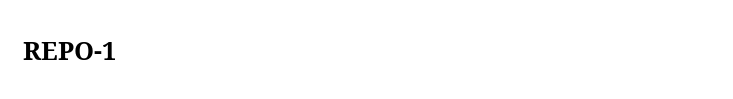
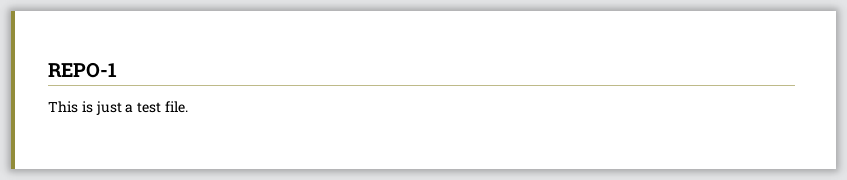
+ This is just a test file.

